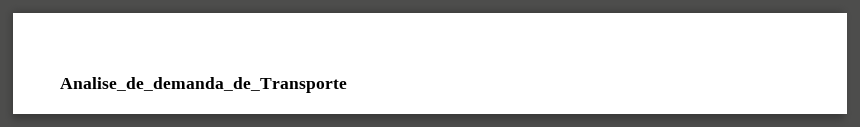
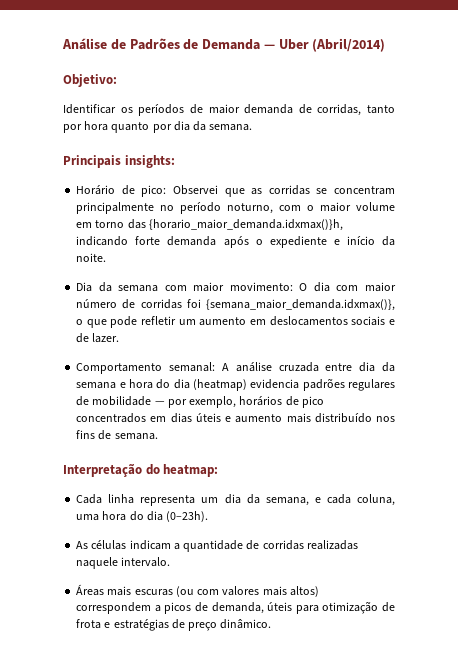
- Analise_de_demanda_de_Transporte
+ Análise de Padrões de Demanda — Uber (Abril/2014)
+ Objetivo:
+ Identificar os períodos de maior demanda de corridas, tanto por hora quanto por dia da semana.
+ Principais insights:
+ Horário de pico: Observei que as corridas se concentram principalmente no período noturno, com o maior volume em torno das {horario_maior_demanda.idxmax()}h, indicando forte demanda após o expediente e início da noite.
+ Dia da semana com maior movimento: O dia com maior número de corridas foi {semana_maior_demanda.idxmax()}, o que pode refletir um aumento em deslocamentos sociais e de lazer.
+ Comportamento semanal: A análise cruzada entre dia da semana e hora do dia (heatmap) evidencia padrões regulares de mobilidade — por exemplo, horários de pico concentrados em dias úteis e aumento mais distribuído nos fins de semana.
+ Interpretação do heatmap:
+ Cada linha representa um dia da semana, e cada coluna, uma hora do dia (0–23h).
+ As células indicam a quantidade de corridas realizadas naquele intervalo.
+ Áreas mais escuras (ou com valores mais altos) correspondem a picos de demanda, úteis para otimização de frota e estratégias de preço dinâmico.

